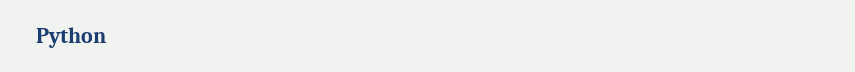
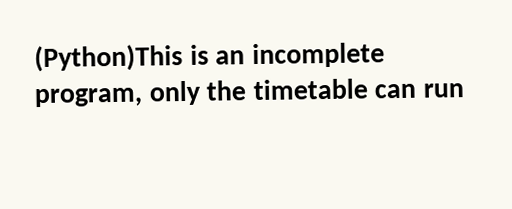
- Python
+ (Python)This is an incomplete program, only the timetable can run

